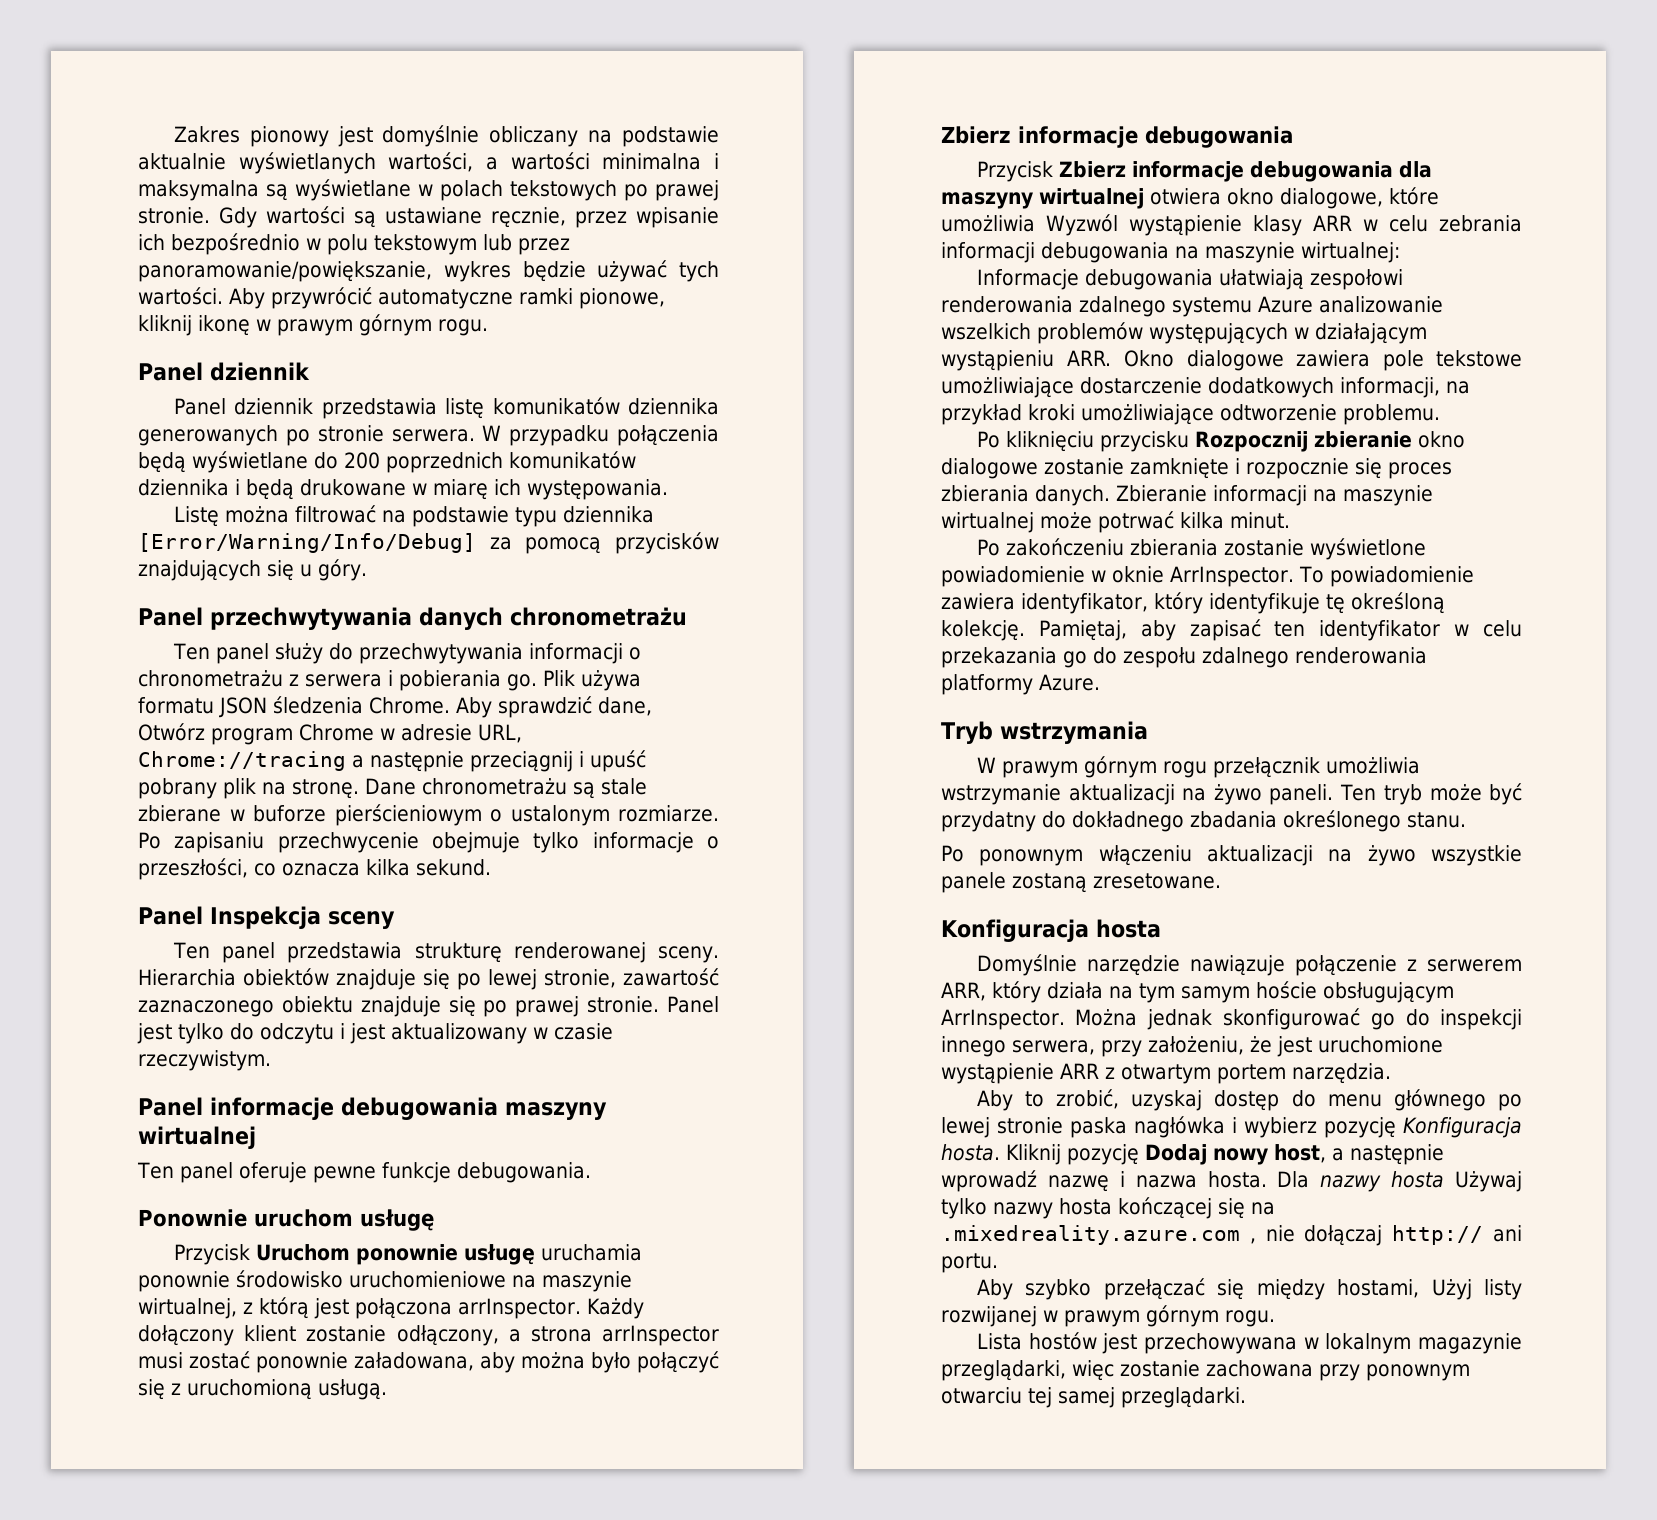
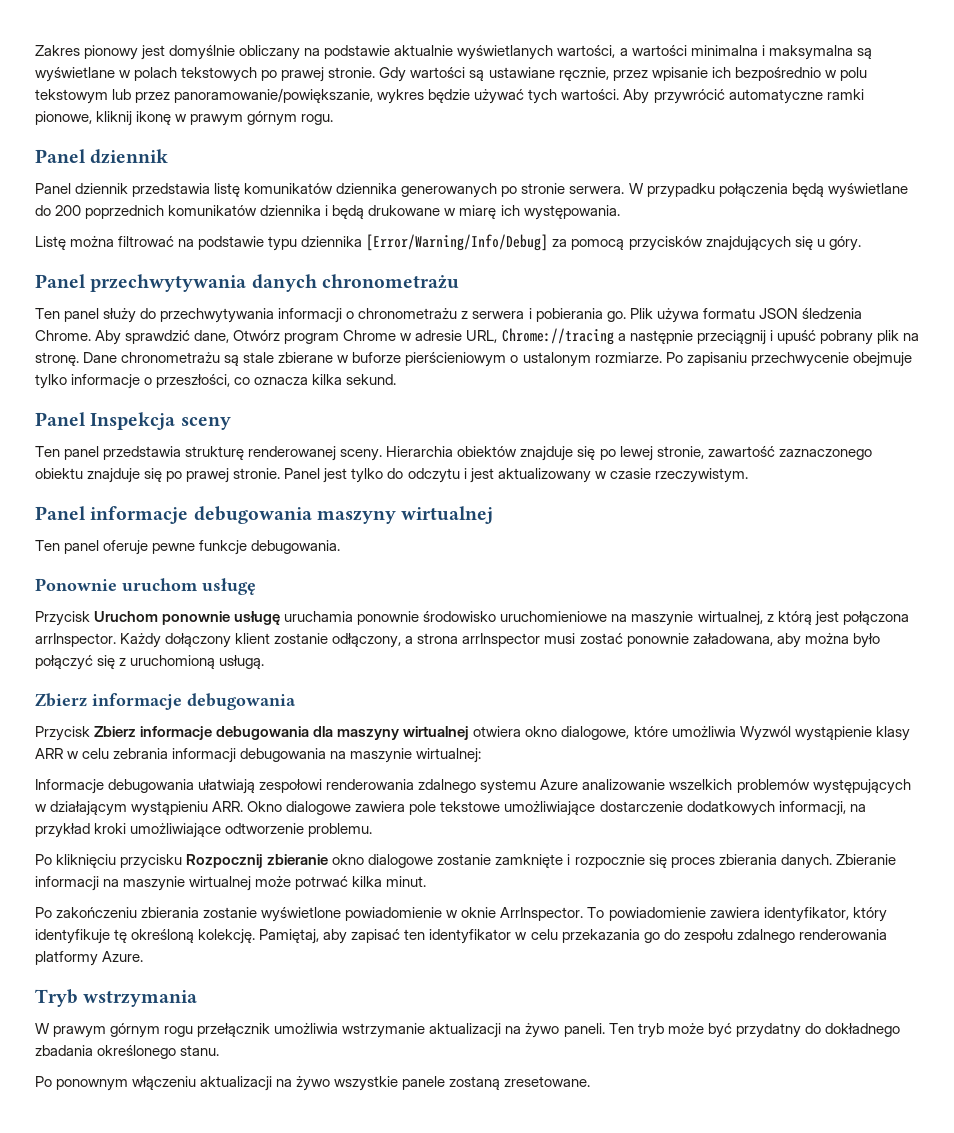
- Konfiguracja hosta
- Domyślnie narzędzie nawiązuje połączenie z serwerem ARR, który działa na tym samym hoście obsługującym ArrInspector. Można jednak skonfigurować go do inspekcji innego serwera, przy założeniu, że jest uruchomione wystąpienie ARR z otwartym portem narzędzia.
- Aby to zrobić, uzyskaj dostęp do menu głównego po lewej stronie paska nagłówka i wybierz pozycję Konfiguracja hosta. Kliknij pozycję Dodaj nowy host, a następnie wprowadź nazwę i nazwa hosta. Dla nazwy hosta Używaj tylko nazwy hosta kończącej się na .mixedreality.azure.com , nie dołączaj http:// ani portu.
- Aby szybko przełączać się między hostami, Użyj listy rozwijanej w prawym górnym rogu.
- Lista hostów jest przechowywana w lokalnym magazynie przeglądarki, więc zostanie zachowana przy ponownym otwarciu tej samej przeglądarki.

